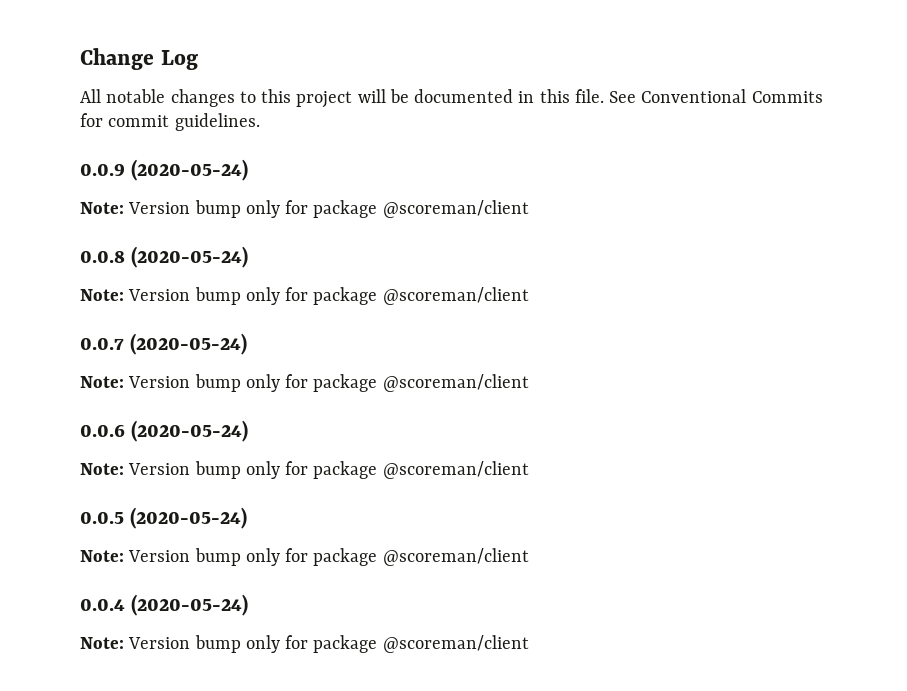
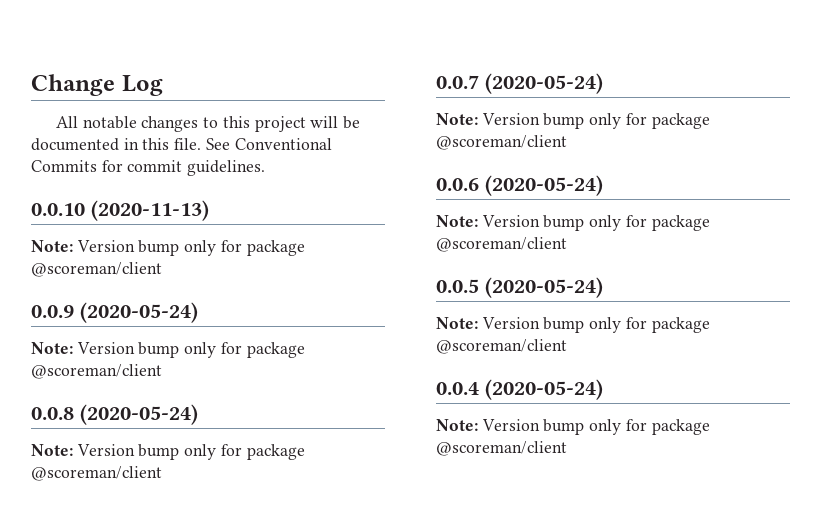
+ 0.0.10 (2020-11-13)
+ Note: Version bump only for package @scoreman/client

